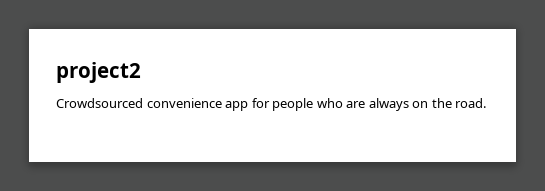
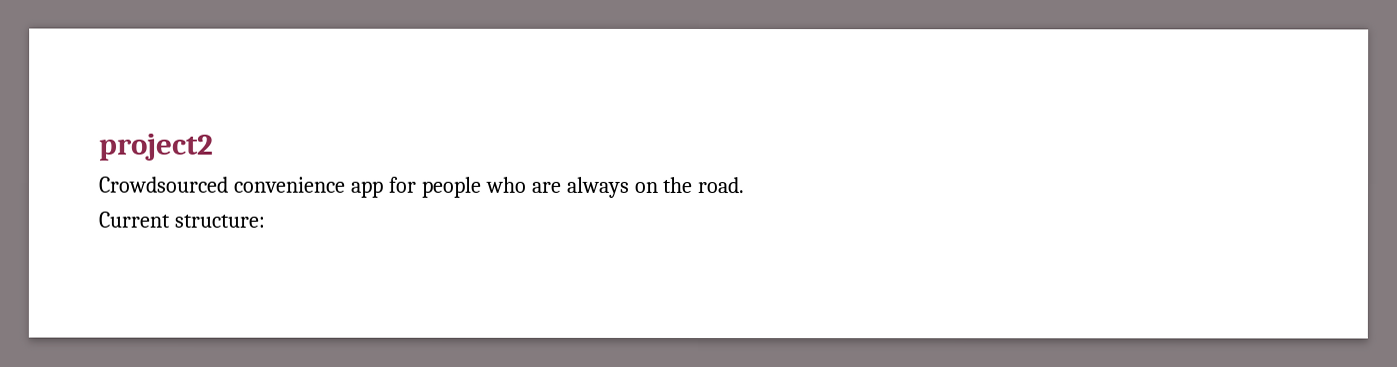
+ Current structure:

